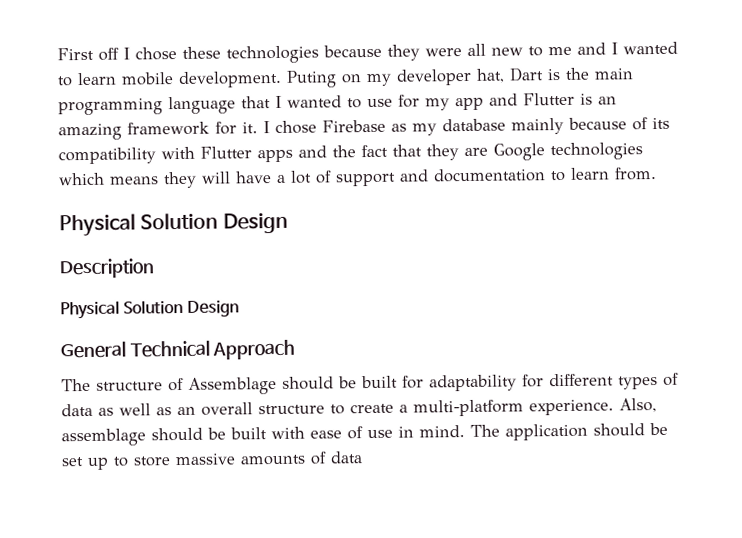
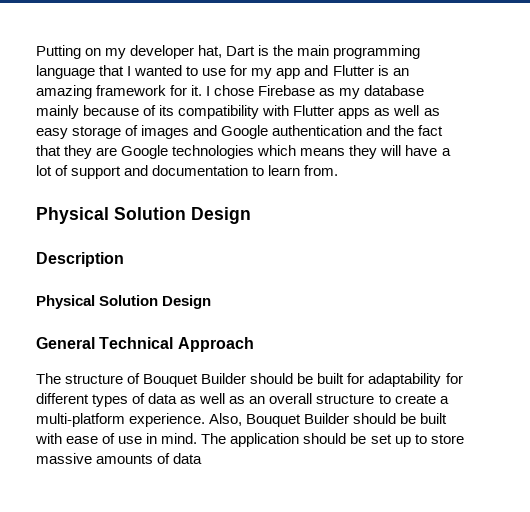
- First off I chose these technologies because they were all new to me and I wanted to learn mobile development. Puting on my developer hat, Dart is the main programming language that I wanted to use for my app and Flutter is an amazing framework for it.
+ Putting on my developer hat, Dart is the main programming language that I wanted to use for my app and Flutter is an amazing framework for it.
- I chose Firebase as my database mainly because of its compatibility with Flutter apps and the fact that they are Google technologies which means they will have a lot of support and documentation to learn from.
+ I chose Firebase as my database mainly because of its compatibility with Flutter apps as well as easy storage of images and Google authentication and the fact that they are Google technologies which means they will have a lot of support and documentation to learn from.
- The structure of Assemblage should be built for adaptability for different types of data as well as an overall structure to create a multi-platform experience.
+ The structure of Bouquet Builder should be built for adaptability for different types of data as well as an overall structure to create a multi-platform experience.
- Also, assemblage should be built with ease of use in mind.
+ Also, Bouquet Builder should be built with ease of use in mind.

